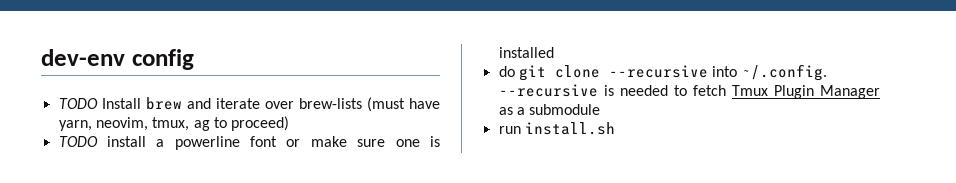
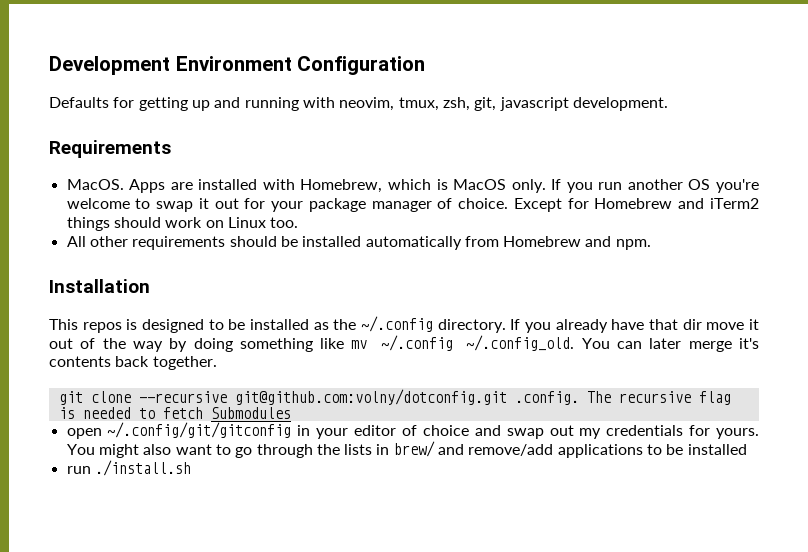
- dev-env config
- TODO Install brew and iterate over brew-lists (must have yarn, neovim, tmux, ag to proceed)
- TODO install a powerline font or make sure one is installed
- do git clone --recursive into ~/.config. --recursive is needed to fetch Tmux Plugin Manager as a submodule
- run install.sh
+ Development Environment Configuration
+ Defaults for getting up and running with neovim, tmux, zsh, git, javascript development.
+ Requirements
+ MacOS. Apps are installed with Homebrew, which is MacOS only. If you run another OS you're welcome to swap it out for your package manager of choice. Except for Homebrew and iTerm2 things should work on Linux too.
+ All other requirements should be installed automatically from Homebrew and npm.
+ Installation
+ This repos is designed to be installed as the ~/.config directory. If you already have that dir move it out of the way by doing something like mv ~/.config ~/.config_old. You can later merge it's contents back together.
+ git clone --recursive git@github.com:volny/dotconfig.git .config. The recursive flag is needed to fetch Submodules
+ open ~/.config/git/gitconfig in your editor of choice and swap out my credentials for yours. You might also want to go through the lists in brew/ and remove/add applications to be installed
+ run ./install.sh

